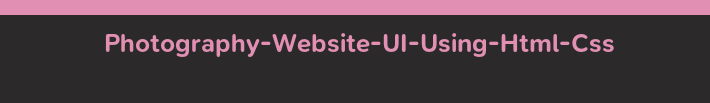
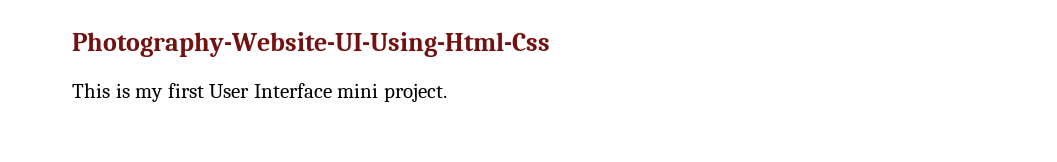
+ This is my first User Interface mini project.

